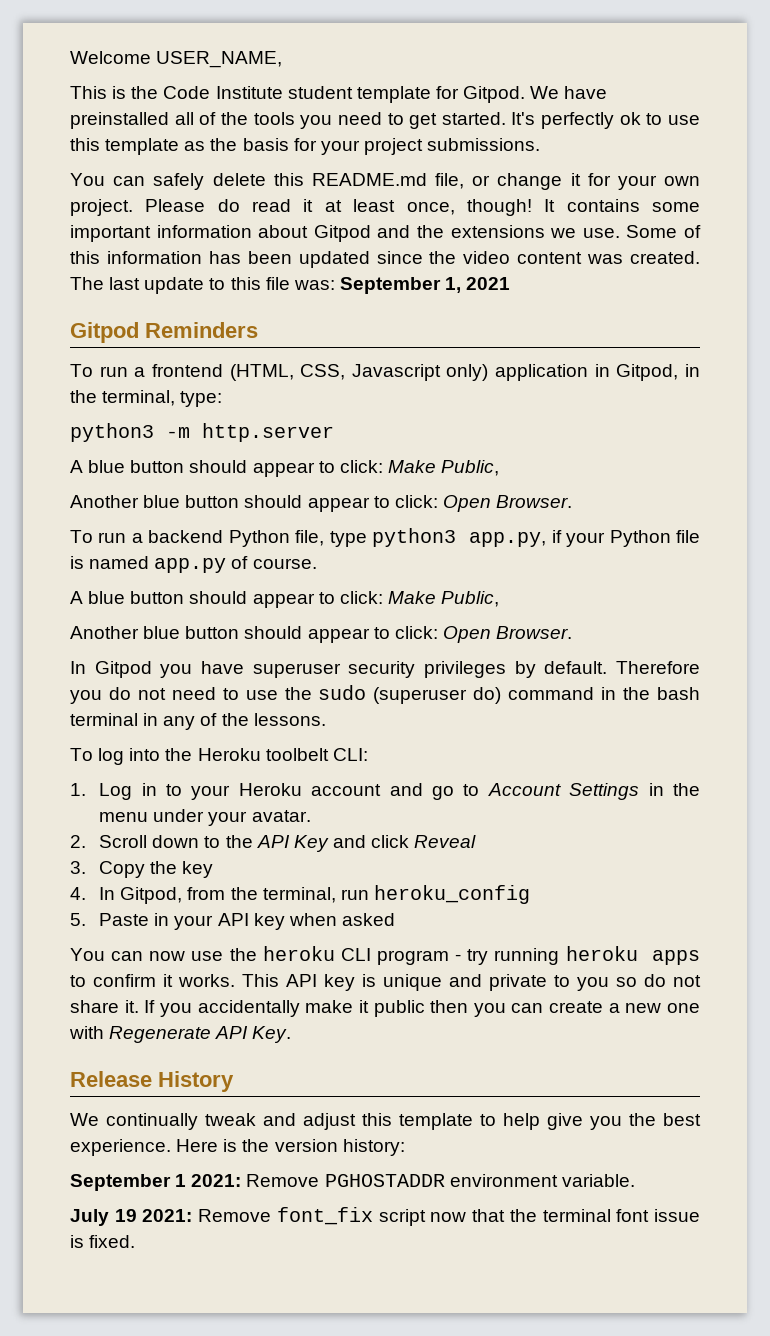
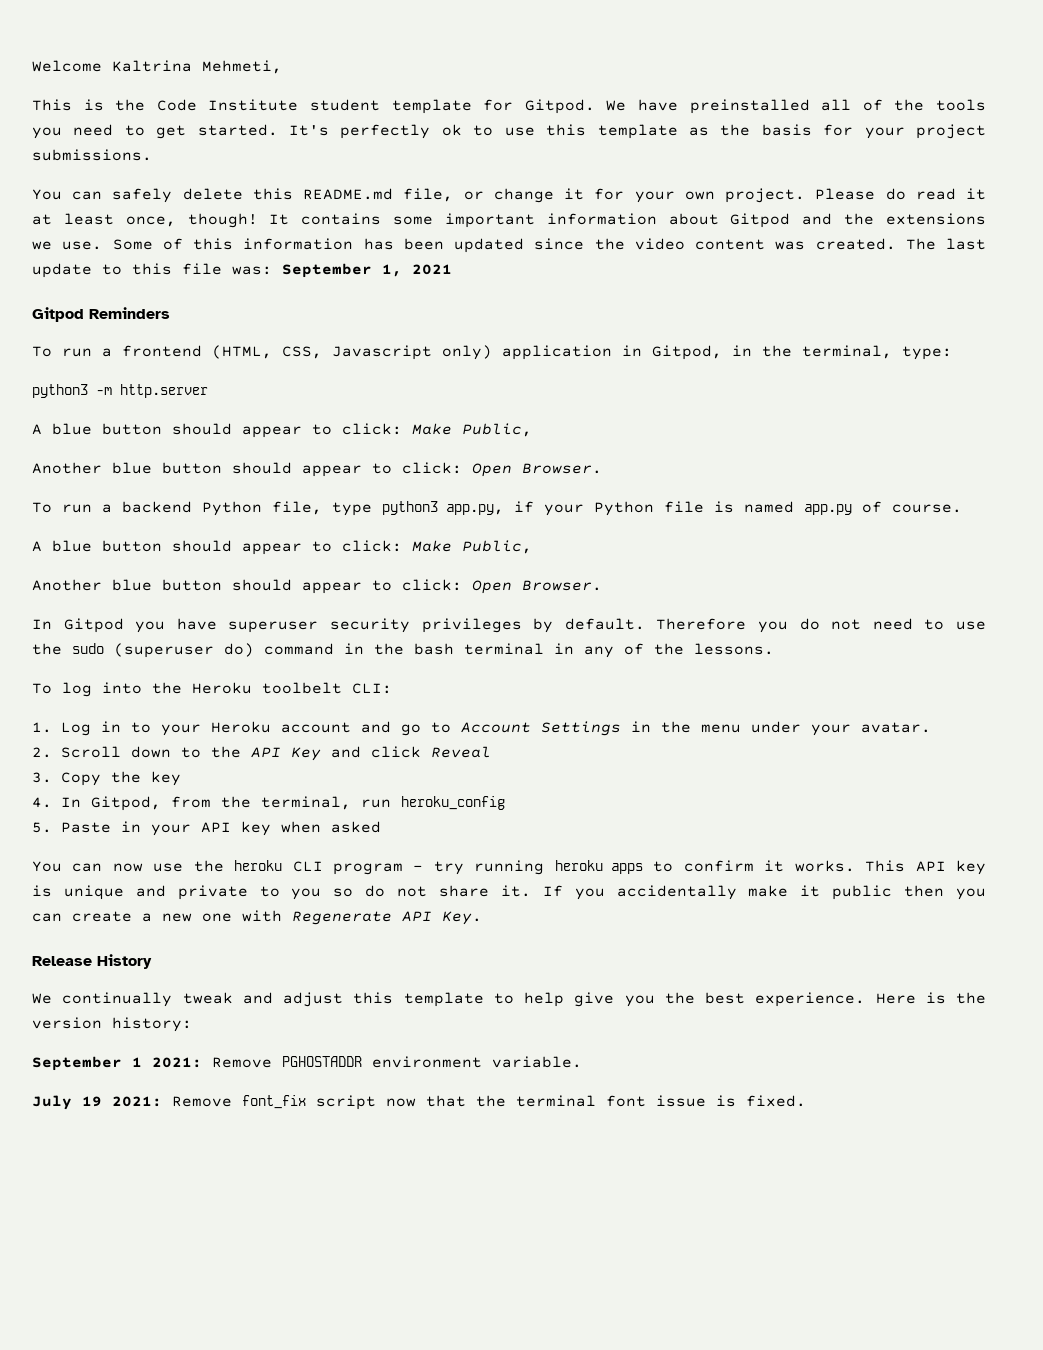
- Welcome USER_NAME,
+ Welcome Kaltrina Mehmeti,

